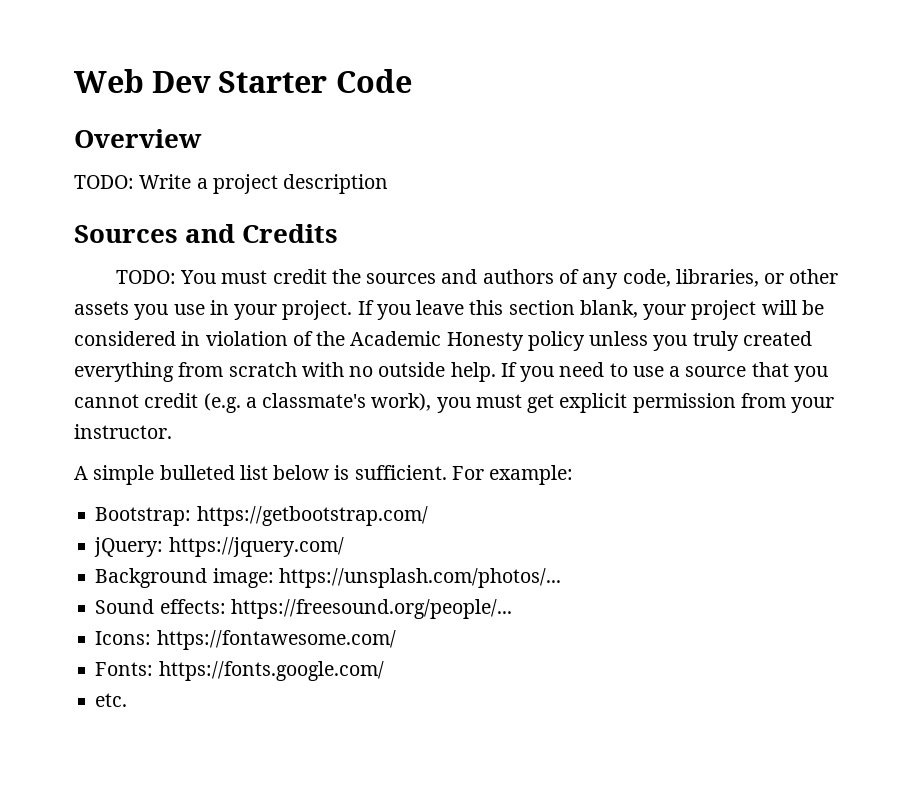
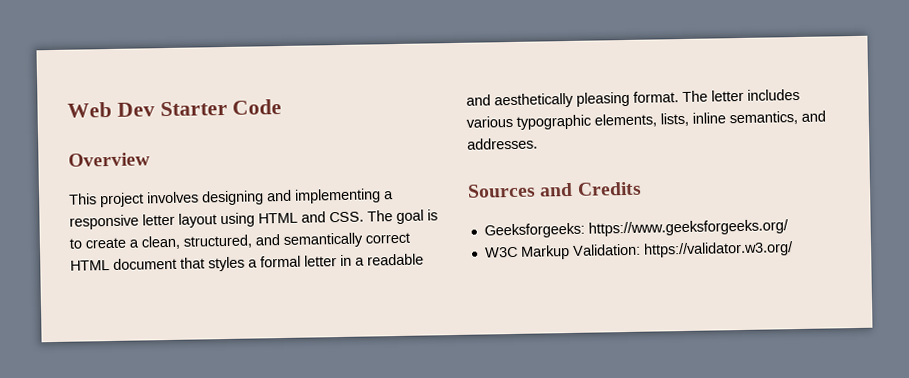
- TODO: Write a project description
+ This project involves designing and implementing a responsive letter layout using HTML and CSS. The goal is to create a clean, structured, and semantically correct HTML document that styles a formal letter in a readable and aesthetically pleasing format. The letter includes various typographic elements, lists, inline semantics, and addresses.
  Sources and Credits
- TODO: You must credit the sources and authors of any code, libraries, or other assets you use in your project. If you leave this section blank, your project will be considered in violation of the Academic Honesty policy unless you truly created everything from scratch with no outside help. If you need to use a source that you cannot credit (e.g. a classmate's work), you must get explicit permission from your instructor.
- A simple bulleted list below is sufficient. For example:
- Bootstrap: https://getbootstrap.com/
- jQuery: https://jquery.com/
- Background image: https://unsplash.com/photos/...
- Sound effects: https://freesound.org/people/...
- Icons: https://fontawesome.com/
- Fonts: https://fonts.google.com/
- etc.
+ Geeksforgeeks: https://www.geeksforgeeks.org/
+ W3C Markup Validation: https://validator.w3.org/

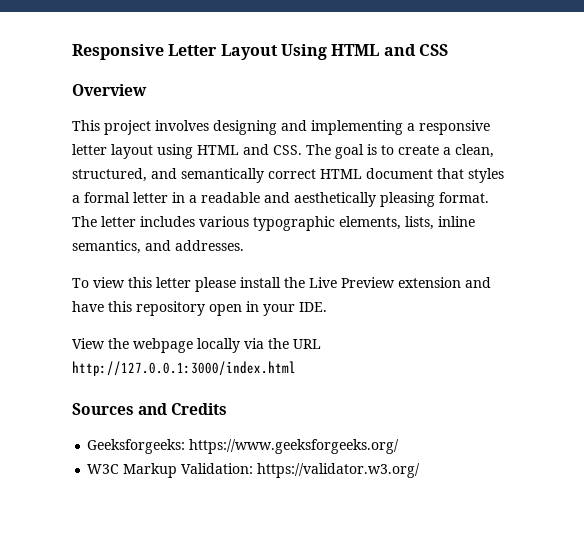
- Web Dev Starter Code
+ Responsive Letter Layout Using HTML and CSS
+ To view this letter please install the Live Preview extension and have this repository open in your IDE.
+ View the webpage locally via the URL http://127.0.0.1:3000/index.html

